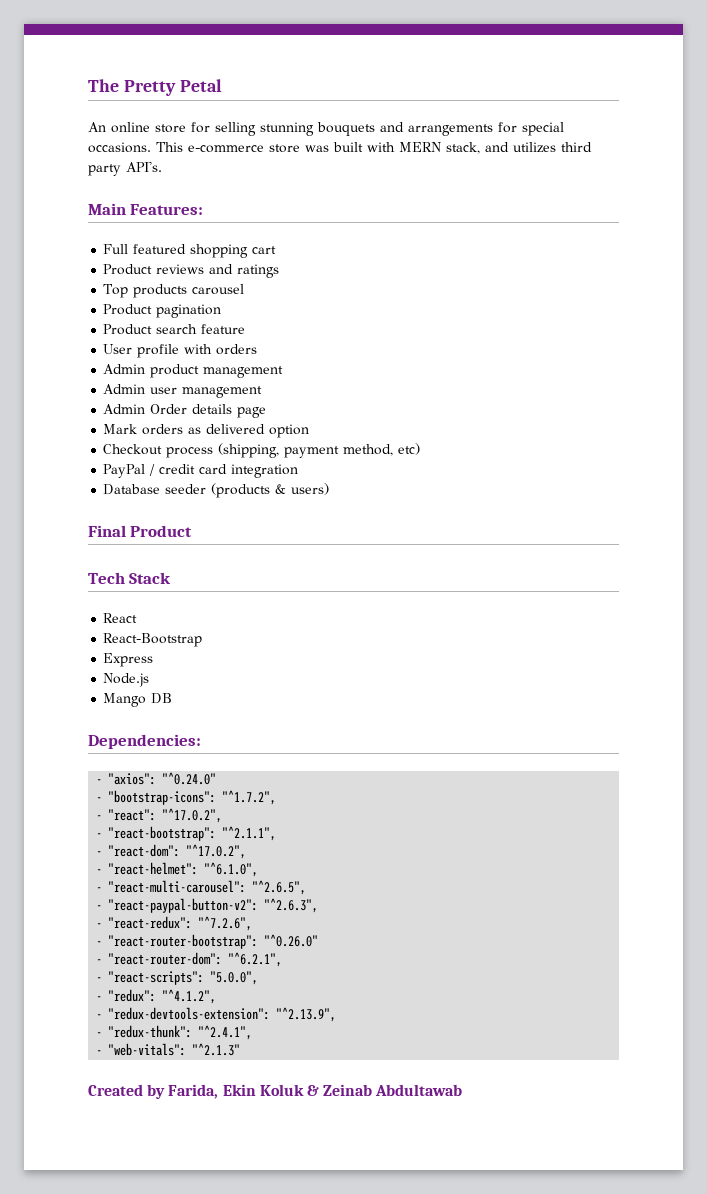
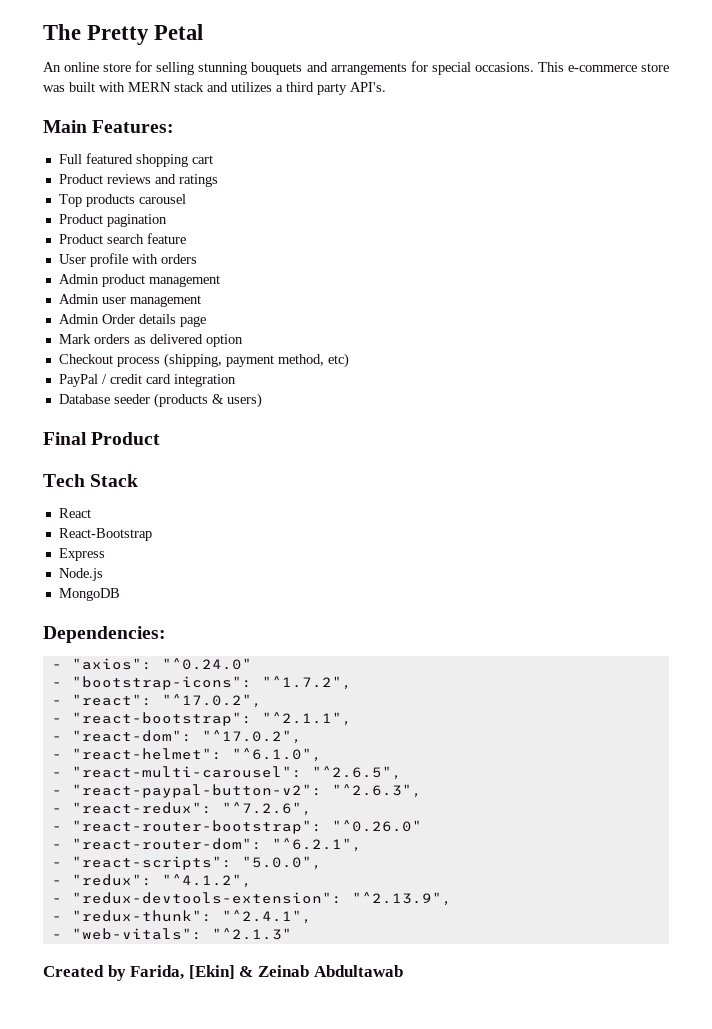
- This e-commerce store was built with MERN stack, and utilizes third party API's.
+ This e-commerce store was built with MERN stack and utilizes a third party API's.
- Mango DB
+ MongoDB
- Created by Farida, Ekin Koluk & Zeinab Abdultawab
+ Created by Farida, [Ekin] & Zeinab Abdultawab

